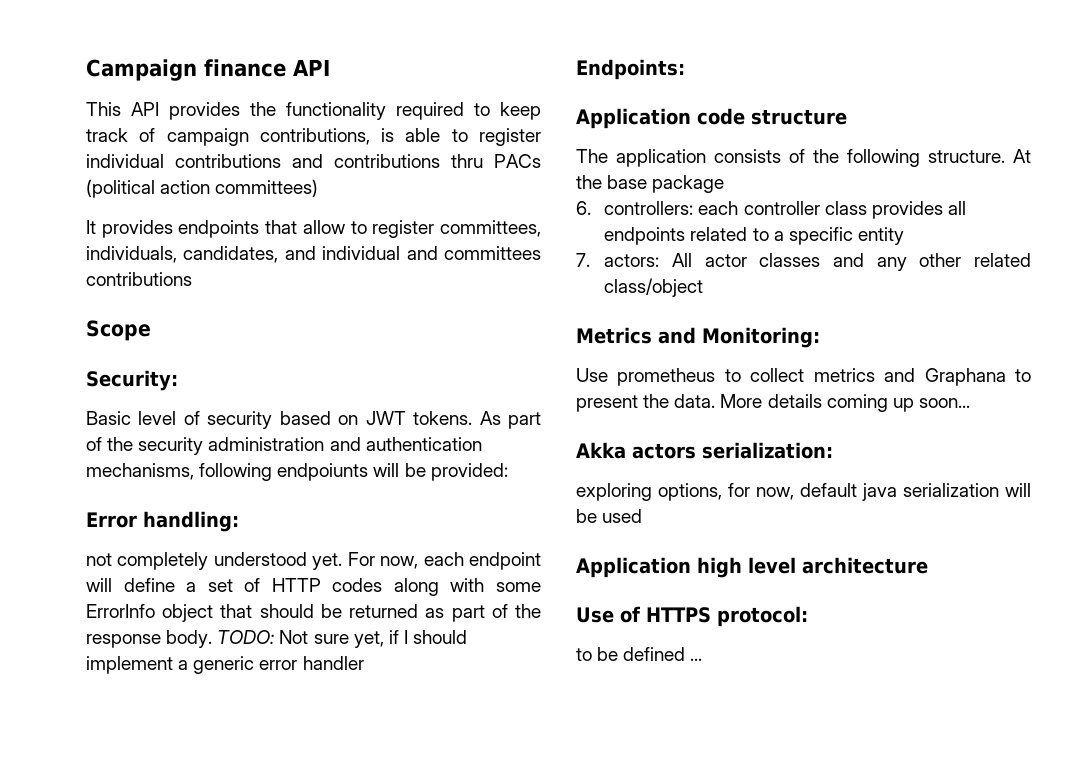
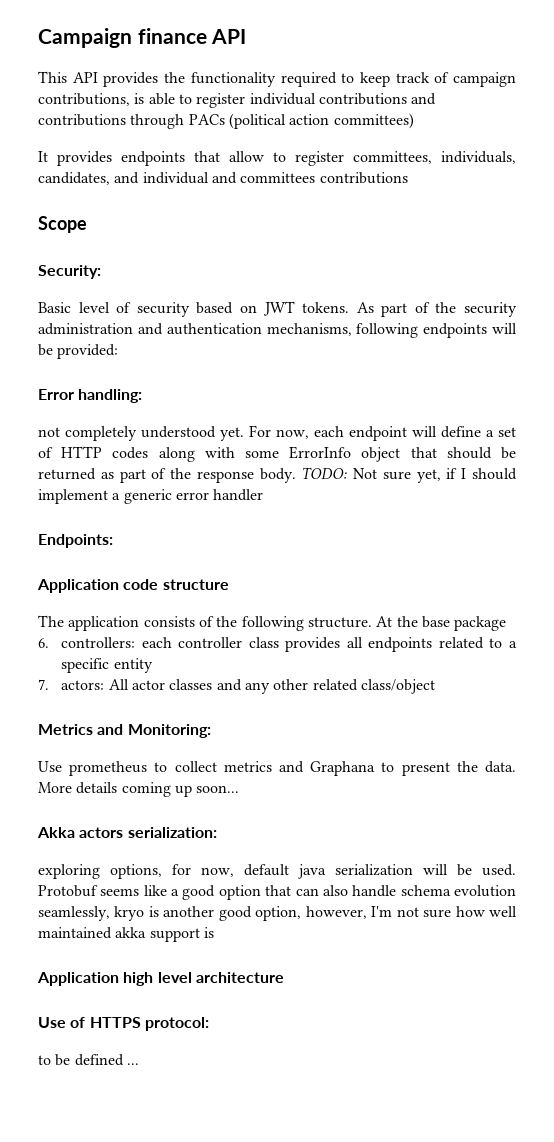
- This API provides the functionality required to keep track of campaign contributions, is able to register individual contributions and contributions thru PACs (political action committees)
+ This API provides the functionality required to keep track of campaign contributions, is able to register individual contributions and contributions through PACs (political action committees)
- As part of the security administration and authentication mechanisms, following endpoiunts will be provided:
+ As part of the security administration and authentication mechanisms, following endpoints will be provided:
- exploring options, for now, default java serialization will be used
+ exploring options, for now, default java serialization will be used. Protobuf seems like a good option that can also handle schema evolution seamlessly, kryo is another good option, however, I'm not sure how well maintained akka support is

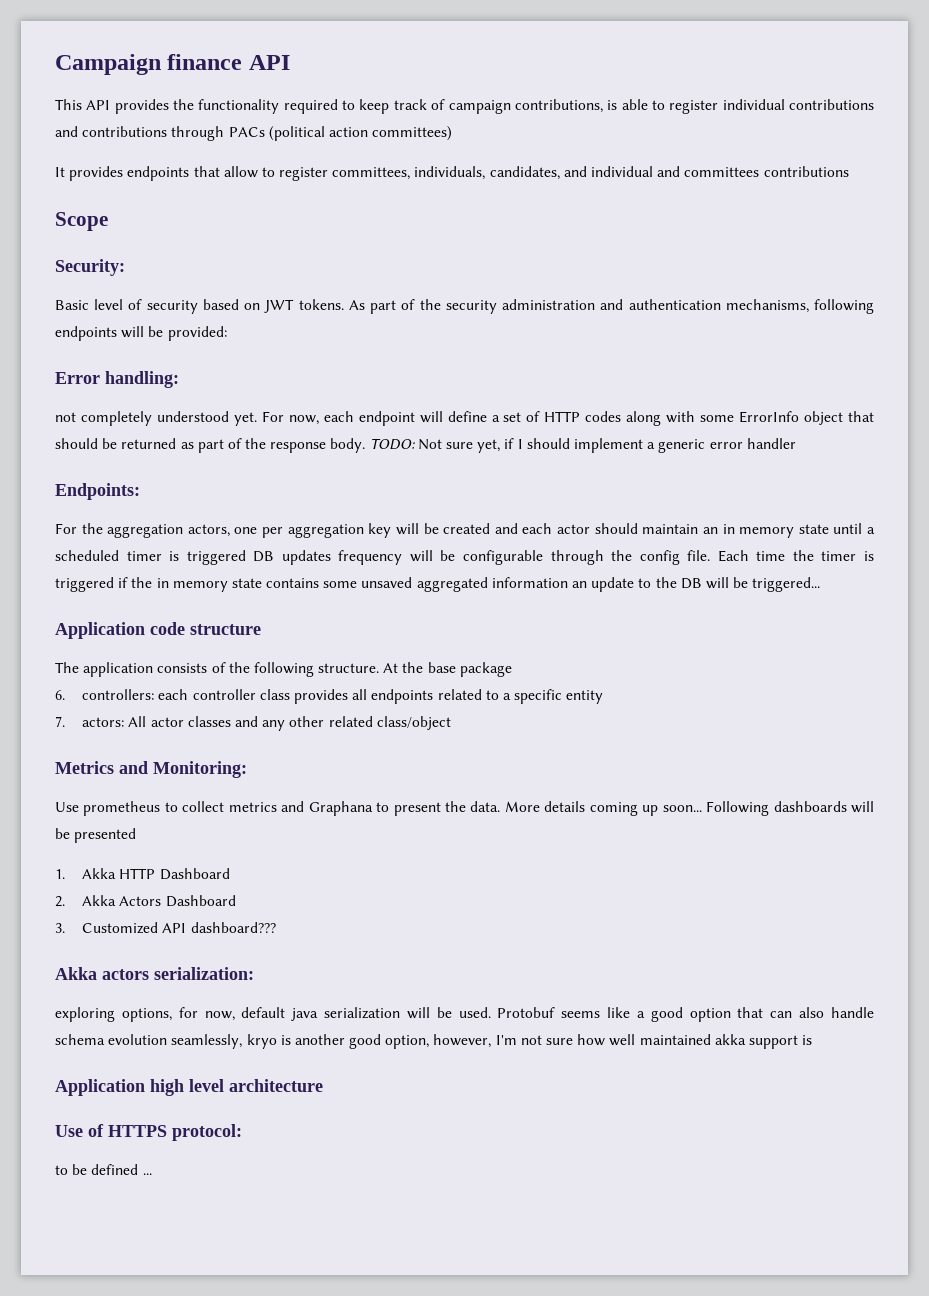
+ For the aggregation actors, one per aggregation key will be created and each actor should maintain an in memory state until a scheduled timer is triggered DB updates frequency will be configurable through the config file. Each time the timer is triggered if the in memory state contains some unsaved aggregated information an update to the DB will be triggered...
+ Following dashboards will be presented
+ 1. Akka HTTP Dashboard
+ 2. Akka Actors Dashboard
+ 3. Customized API dashboard???

